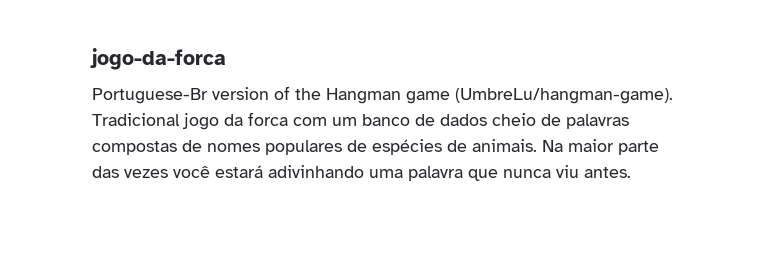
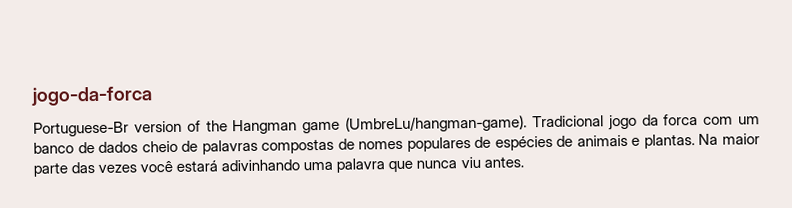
- Tradicional jogo da forca com um banco de dados cheio de palavras compostas de nomes populares de espécies de animais.
+ Tradicional jogo da forca com um banco de dados cheio de palavras compostas de nomes populares de espécies de animais e plantas.

